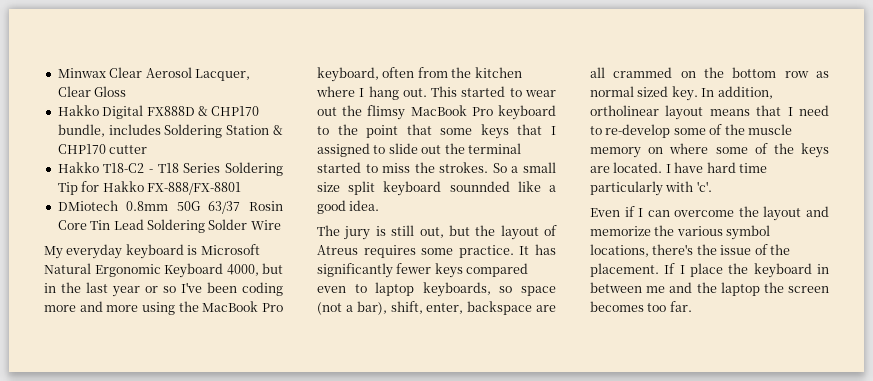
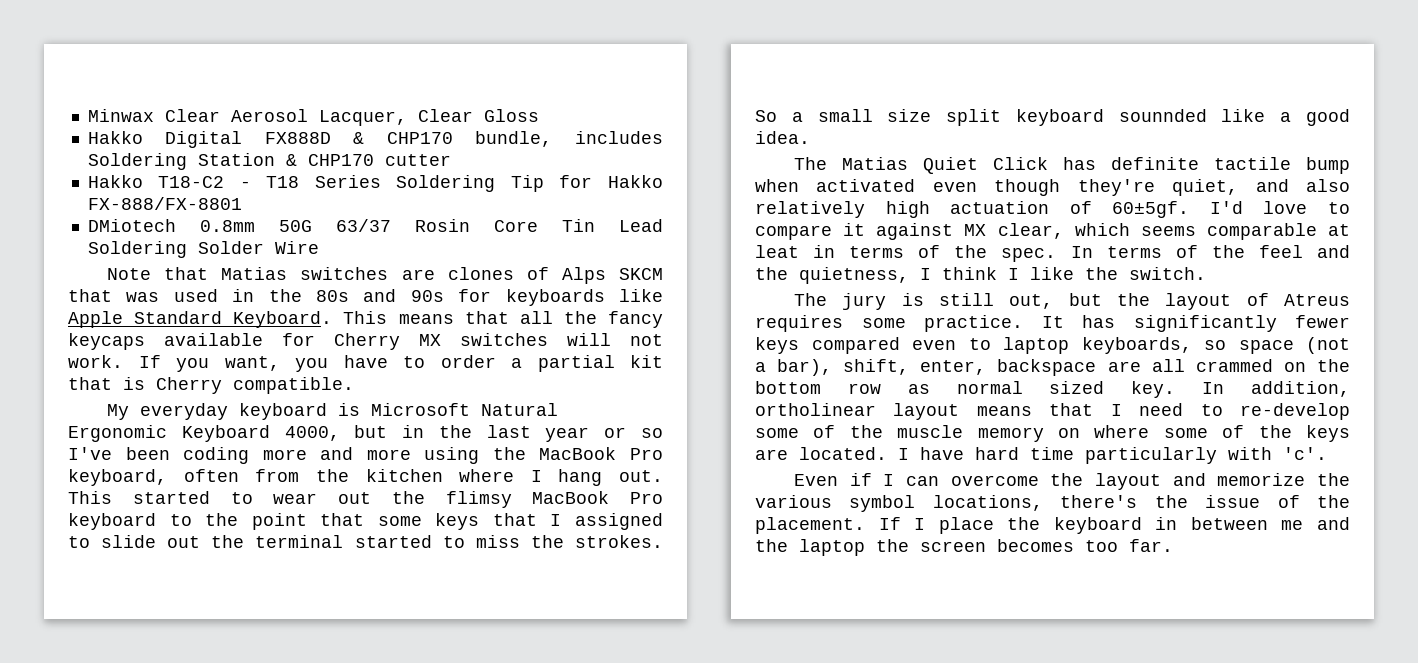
+ Note that Matias switches are clones of Alps SKCM that was used in the 80s and 90s for keyboards like Apple Standard Keyboard. This means that all the fancy keycaps available for Cherry MX switches will not work. If you want, you have to order a partial kit that is Cherry compatible.
+ The Matias Quiet Click has definite tactile bump when activated even though they're quiet, and also relatively high actuation of 60±5gf. I'd love to compare it against MX clear, which seems comparable at leat in terms of the spec. In terms of the feel and the quietness, I think I like the switch.

